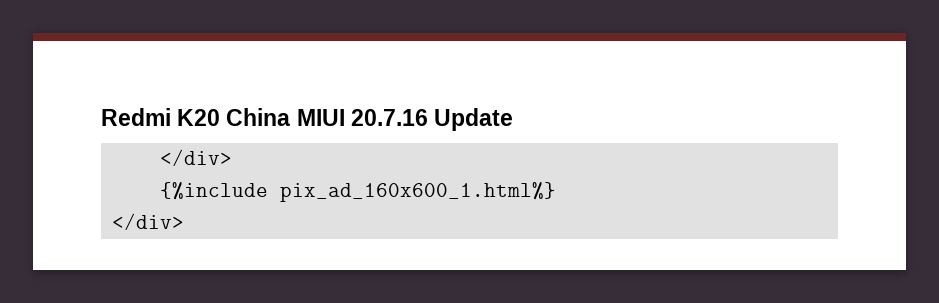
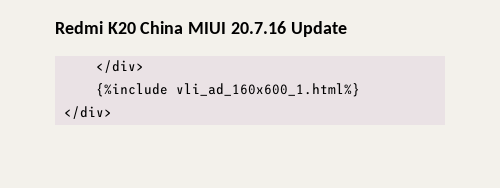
- {%include pix_ad_160x600_1.html%}
+ {%include vli_ad_160x600_1.html%}

